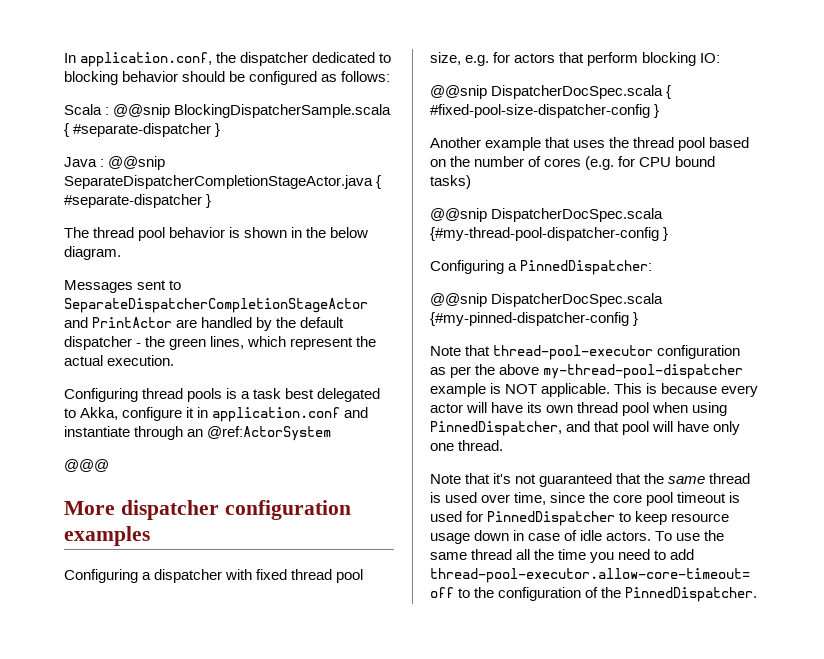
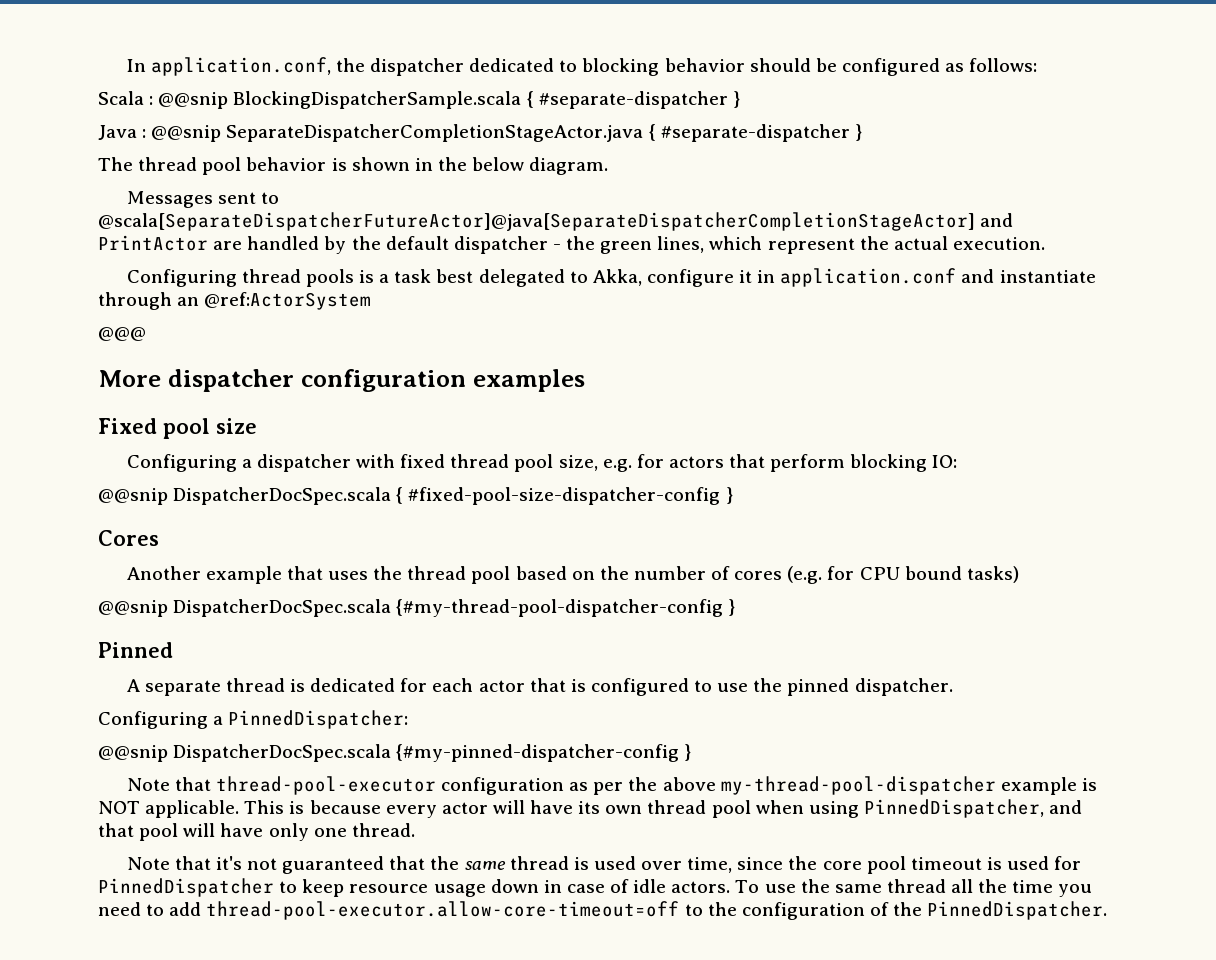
- Messages sent to SeparateDispatcherCompletionStageActor and PrintActor are handled by the default dispatcher - the green lines, which represent the actual execution.
+ Messages sent to @scala[SeparateDispatcherFutureActor]@java[SeparateDispatcherCompletionStageActor] and PrintActor are handled by the default dispatcher - the green lines, which represent the actual execution.
+ Fixed pool size
+ Cores
+ Pinned
+ A separate thread is dedicated for each actor that is configured to use the pinned dispatcher.

